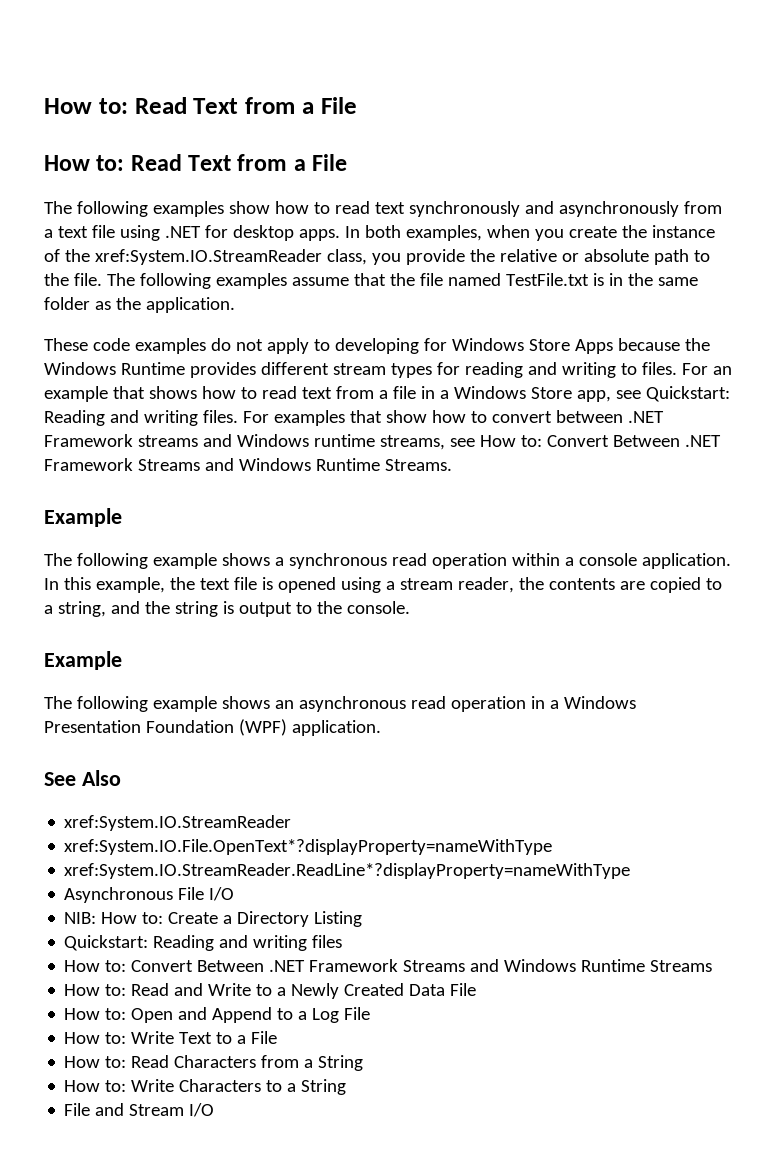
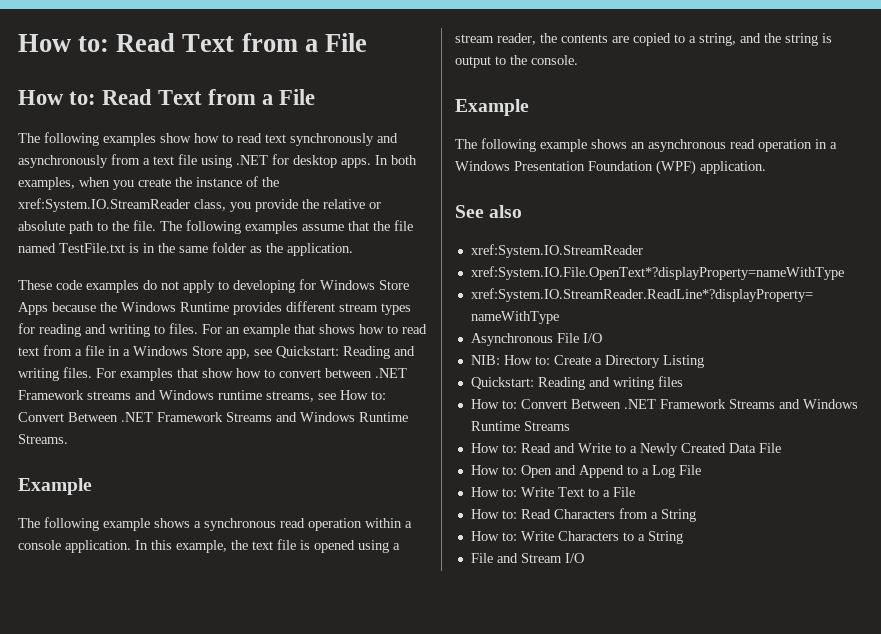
- See Also
+ See also

